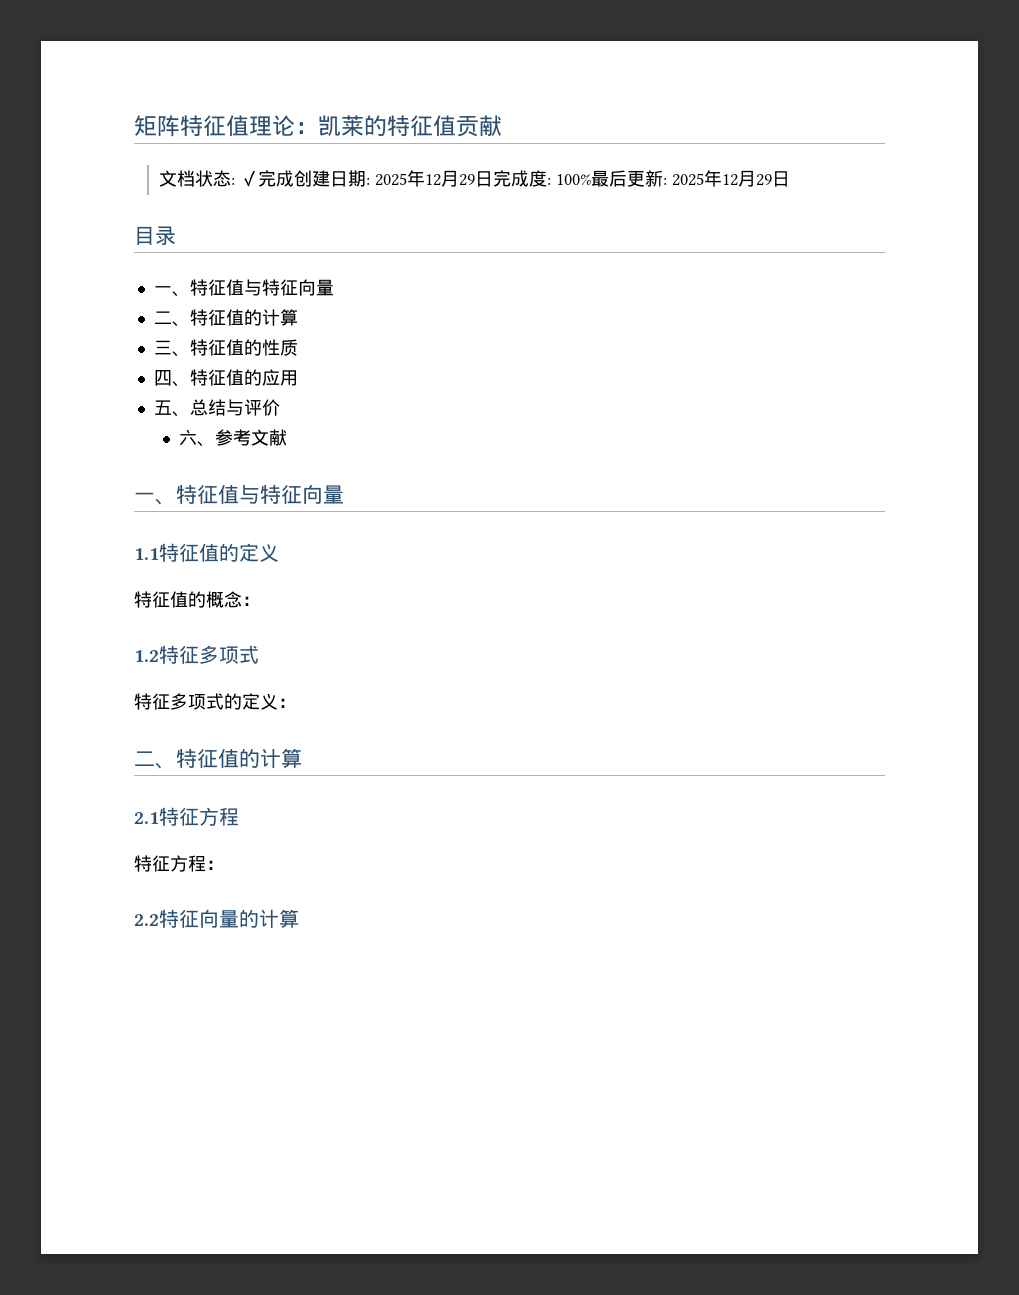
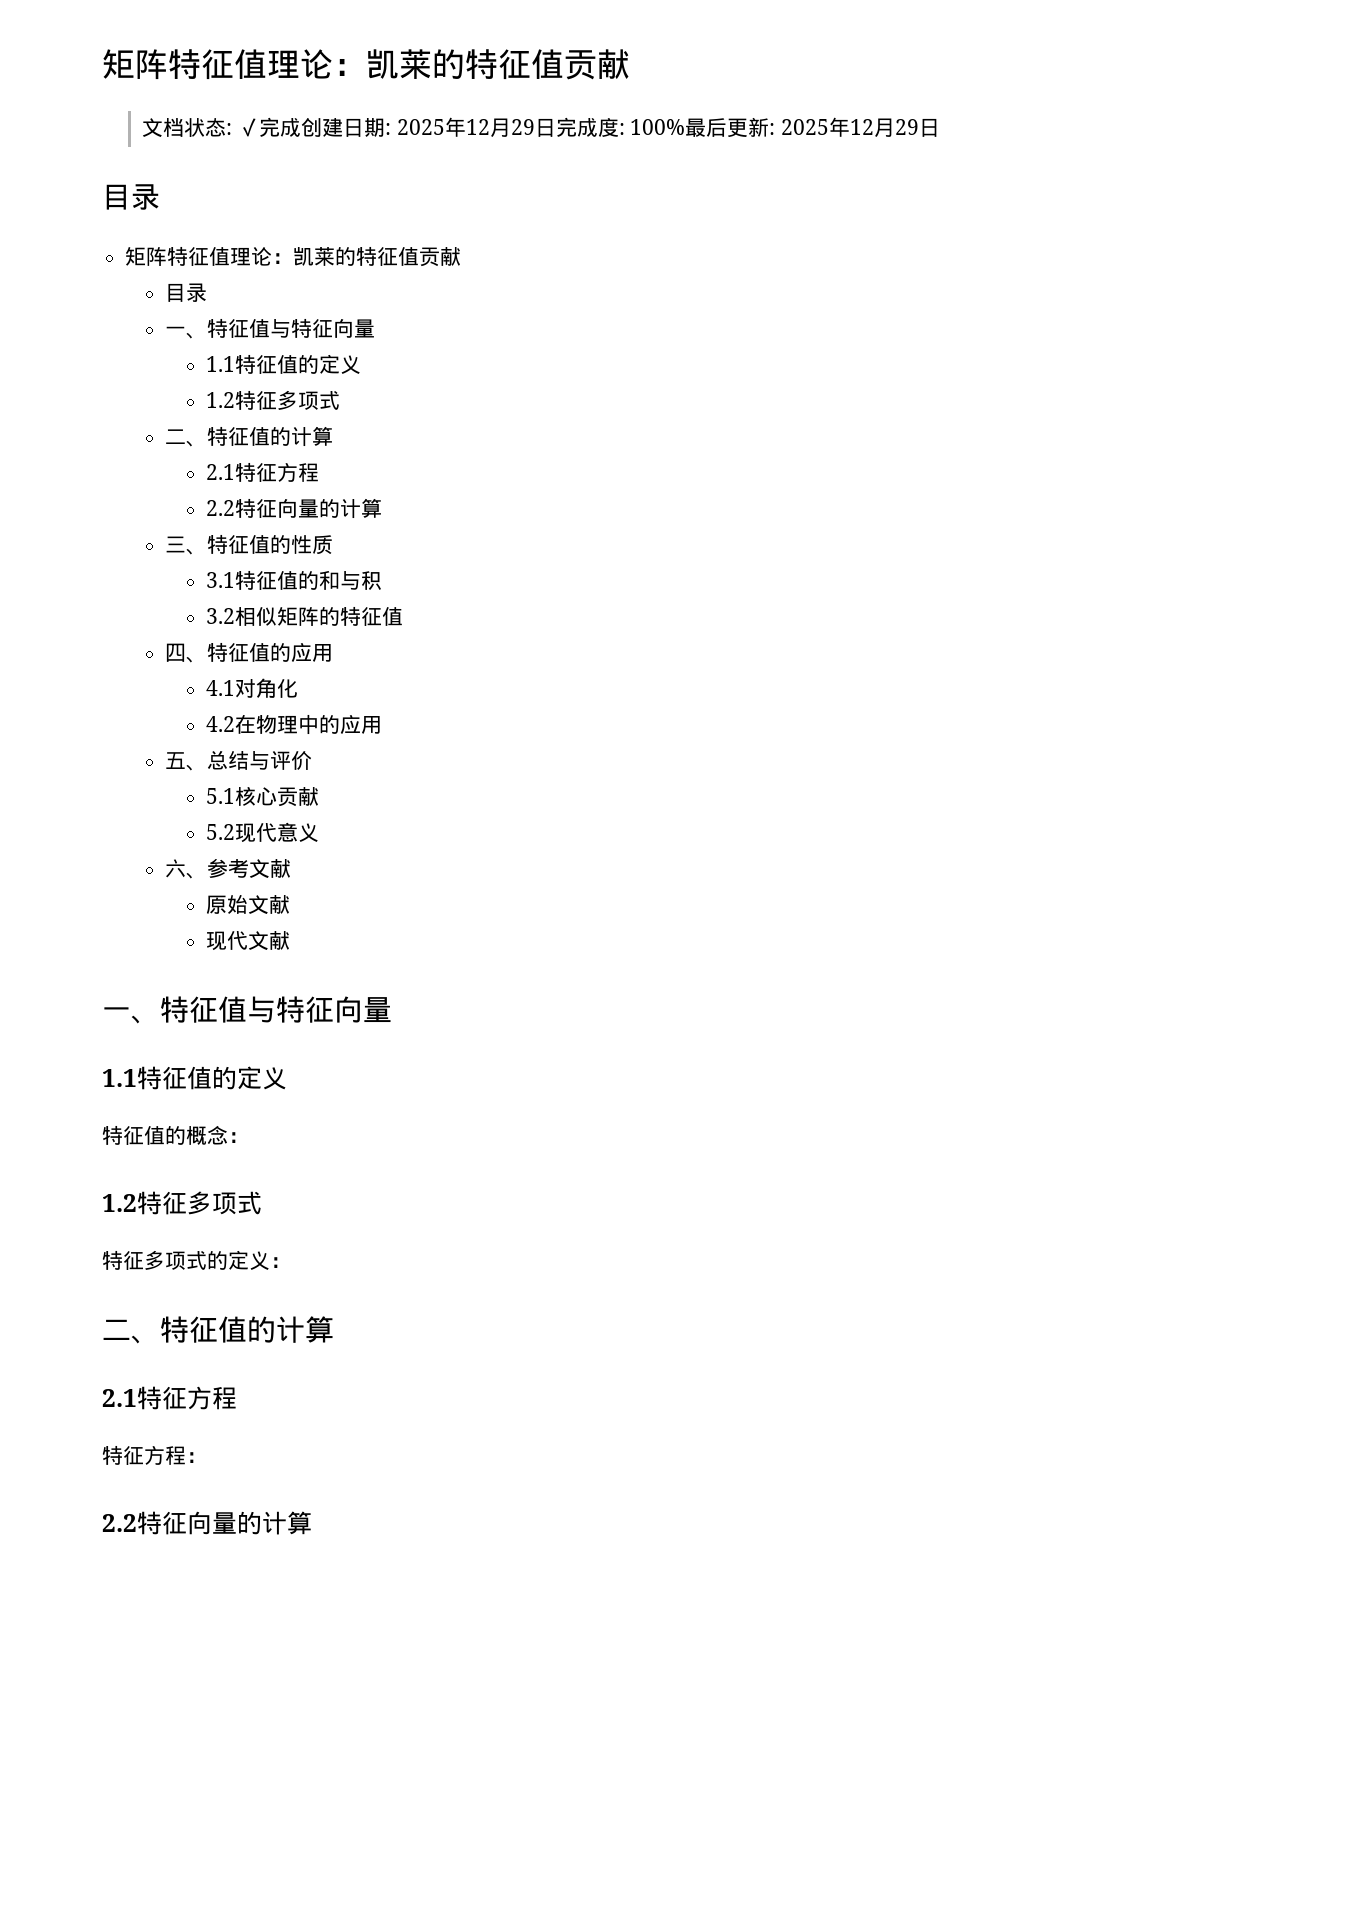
  文档状态: ✓完成创建日期: 2025年12月29日完成度: 100%最后更新: 2025年12月29日
  目录
+ 矩阵特征值理论：凯莱的特征值贡献
+ 目录
  一、特征值与特征向量
+ 1.1特征值的定义
+ 1.2特征多项式
  二、特征值的计算
+ 2.1特征方程
+ 2.2特征向量的计算
  三、特征值的性质
+ 3.1特征值的和与积
+ 3.2相似矩阵的特征值
  四、特征值的应用
+ 4.1对角化
+ 4.2在物理中的应用
  五、总结与评价
+ 5.1核心贡献
+ 5.2现代意义
+ 原始文献
+ 现代文献

